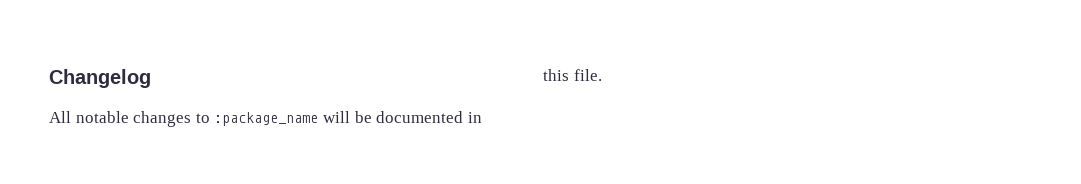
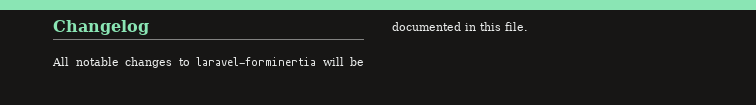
- All notable changes to :package_name will be documented in this file.
+ All notable changes to laravel-forminertia will be documented in this file.

